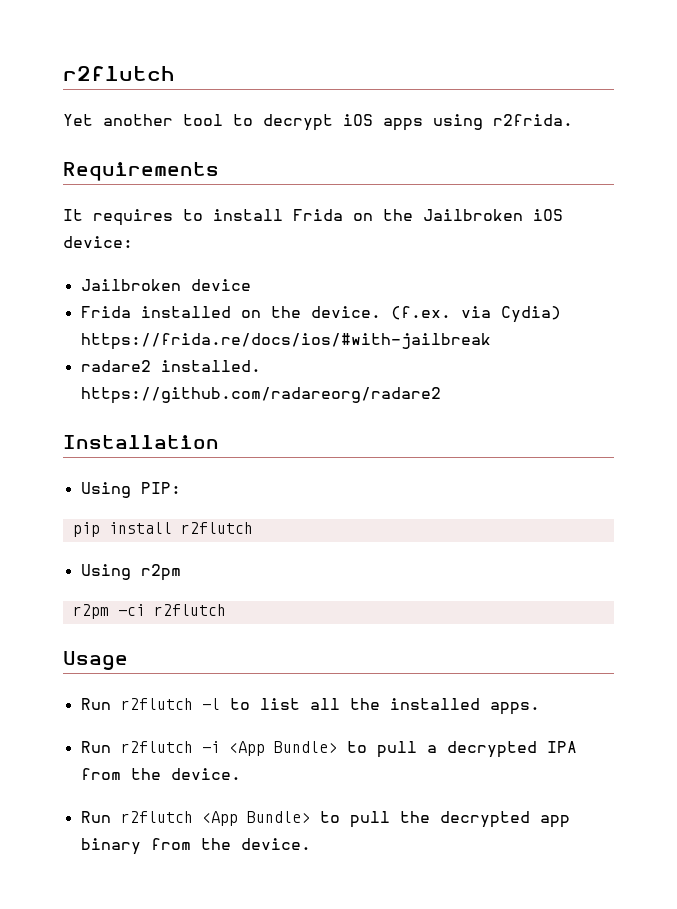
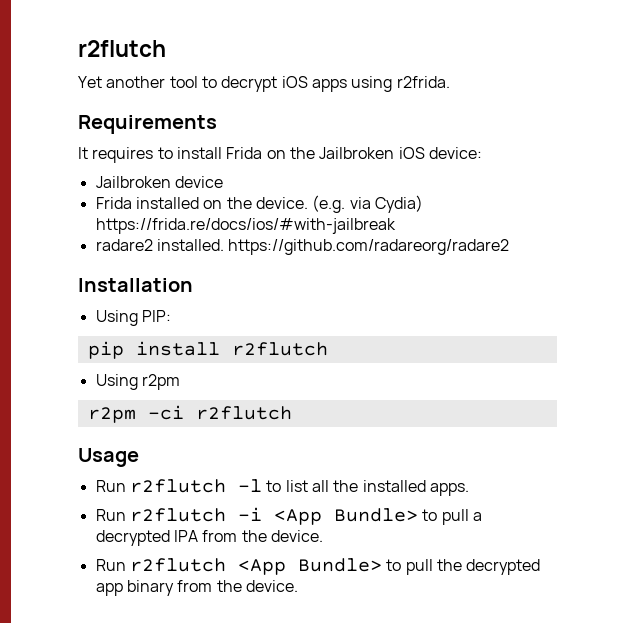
- (f.ex. via Cydia) https://frida.re/docs/ios/#with-jailbreak
+ (e.g. via Cydia) https://frida.re/docs/ios/#with-jailbreak

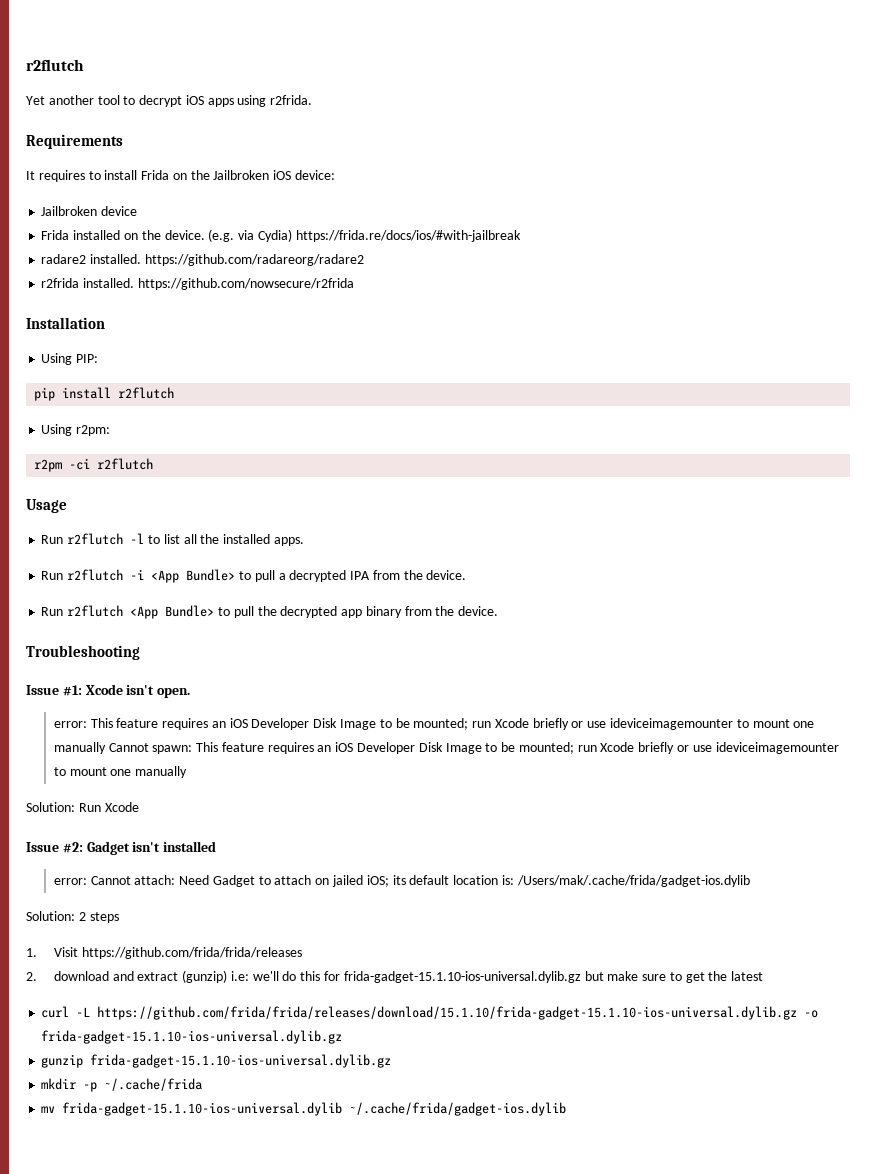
+ r2frida installed. https://github.com/nowsecure/r2frida
- Using r2pm
+ Using r2pm:
+ Troubleshooting
+ Issue #1: Xcode isn't open.
+ error: This feature requires an iOS Developer Disk Image to be mounted; run Xcode briefly or use ideviceimagemounter to mount one manually Cannot spawn: This feature requires an iOS Developer Disk Image to be mounted; run Xcode briefly or use ideviceimagemounter to mount one manually
+ Solution: Run Xcode
+ Issue #2: Gadget isn't installed
+ error: Cannot attach: Need Gadget to attach on jailed iOS; its default location is: /Users/mak/.cache/frida/gadget-ios.dylib
+ Solution: 2 steps
+ 1. Visit https://github.com/frida/frida/releases
+ 2. download and extract (gunzip) i.e: we'll do this for frida-gadget-15.1.10-ios-universal.dylib.gz but make sure to get the latest
+ curl -L https://github.com/frida/frida/releases/download/15.1.10/frida-gadget-15.1.10-ios-universal.dylib.gz -o frida-gadget-15.1.10-ios-universal.dylib.gz
+ gunzip frida-gadget-15.1.10-ios-universal.dylib.gz
+ mkdir -p ~/.cache/frida
+ mv frida-gadget-15.1.10-ios-universal.dylib ~/.cache/frida/gadget-ios.dylib

